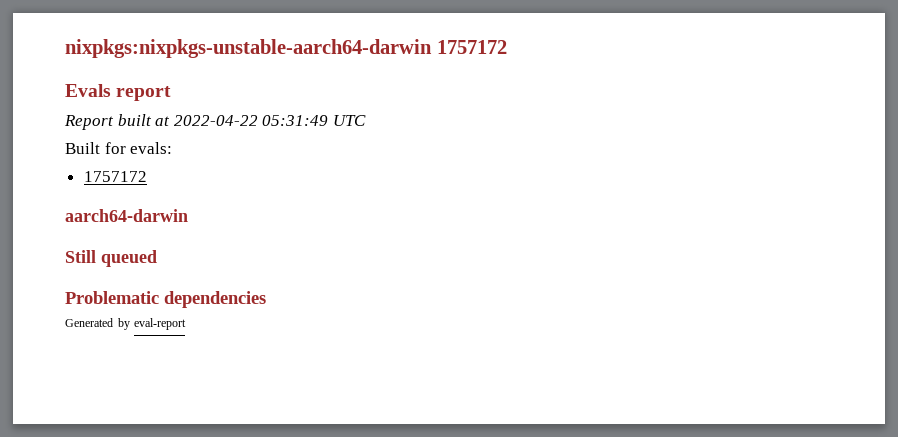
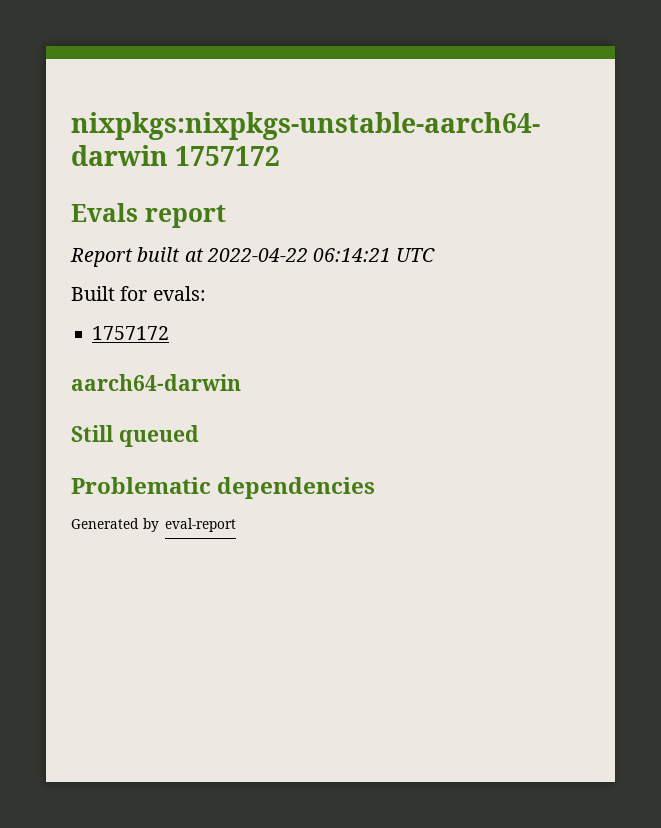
- Report built at 2022-04-22 05:31:49 UTC
+ Report built at 2022-04-22 06:14:21 UTC

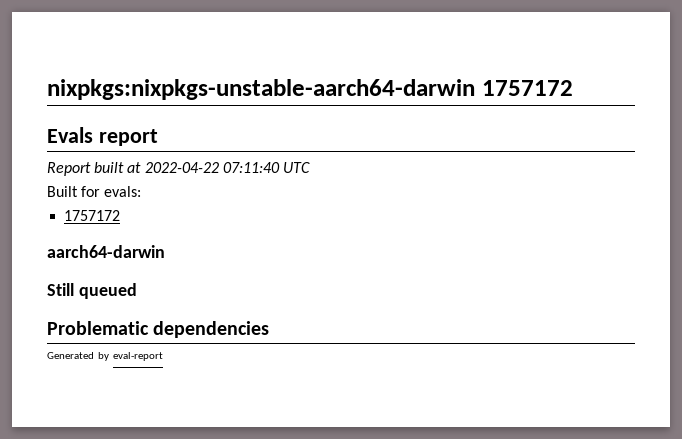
- Report built at 2022-04-22 06:14:21 UTC
+ Report built at 2022-04-22 07:11:40 UTC

